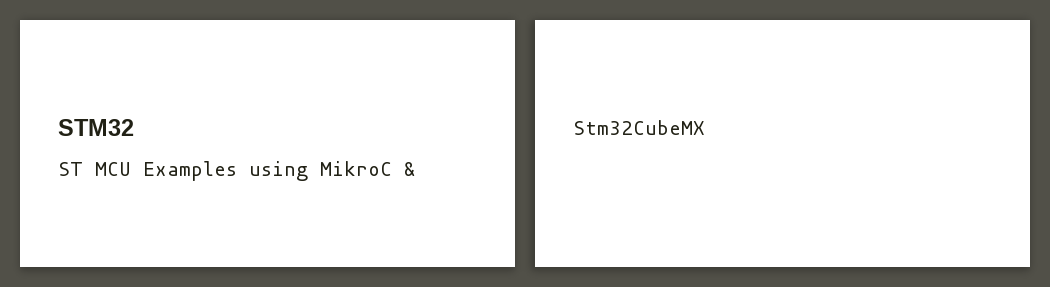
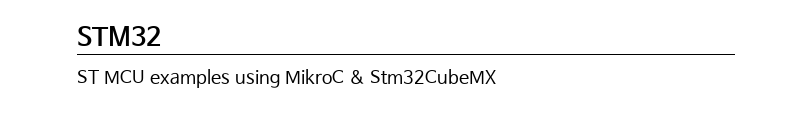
- ST MCU Examples using MikroC & Stm32CubeMX
+ ST MCU examples using MikroC & Stm32CubeMX

